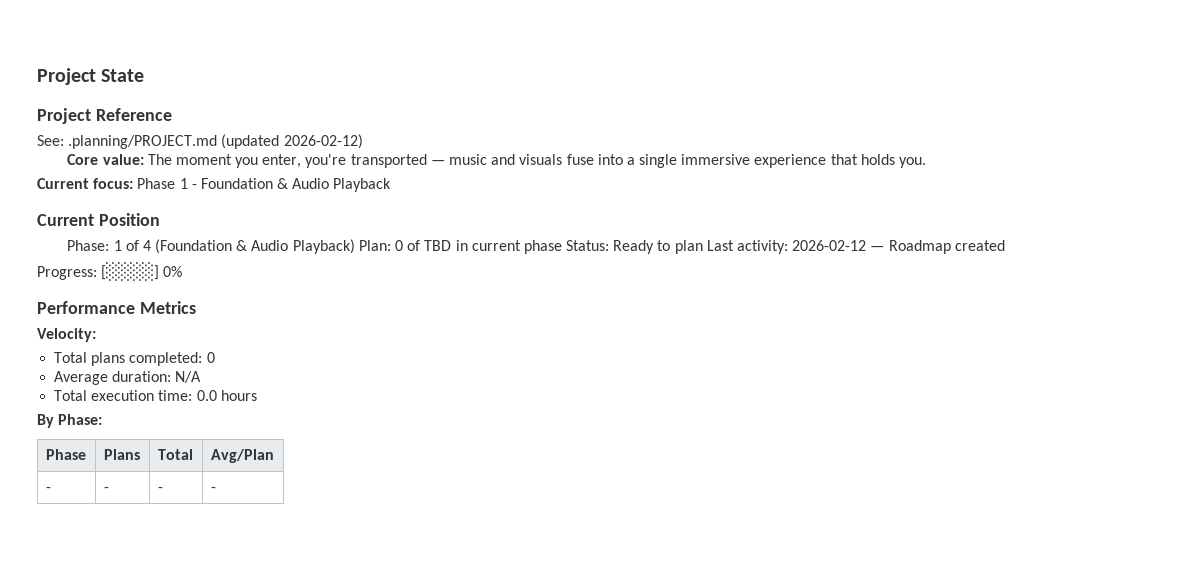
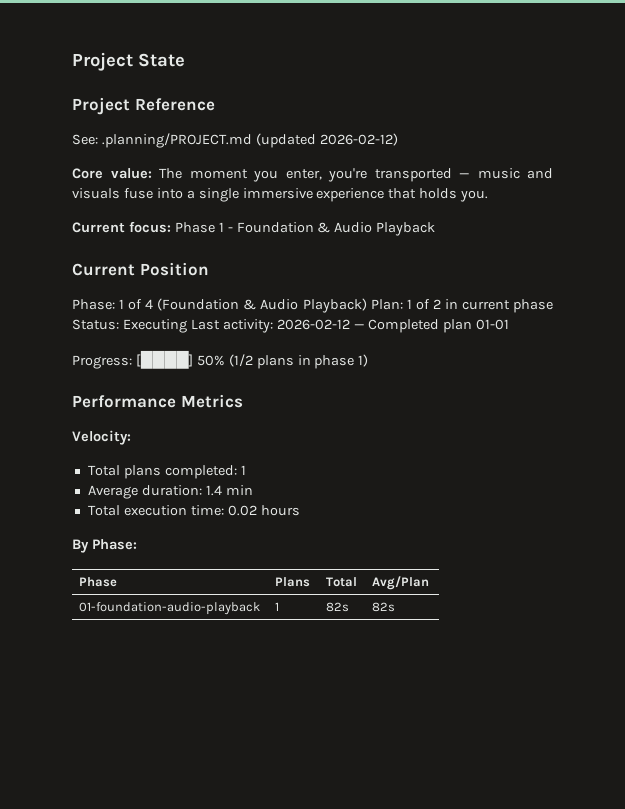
- Phase: 1 of 4 (Foundation & Audio Playback) Plan: 0 of TBD in current phase Status: Ready to plan Last activity: 2026-02-12 — Roadmap created
- Progress: [░░░░] 0%
+ Phase: 1 of 4 (Foundation & Audio Playback) Plan: 1 of 2 in current phase Status: Executing Last activity: 2026-02-12 — Completed plan 01-01
+ Progress: [████] 50% (1/2 plans in phase 1)
- Total plans completed: 0
+ Total plans completed: 1
- Average duration: N/A
+ Average duration: 1.4 min
- Total execution time: 0.0 hours
+ Total execution time: 0.02 hours
- - | - | - | -
+ 01-foundation-audio-playback | 1 | 82s | 82s

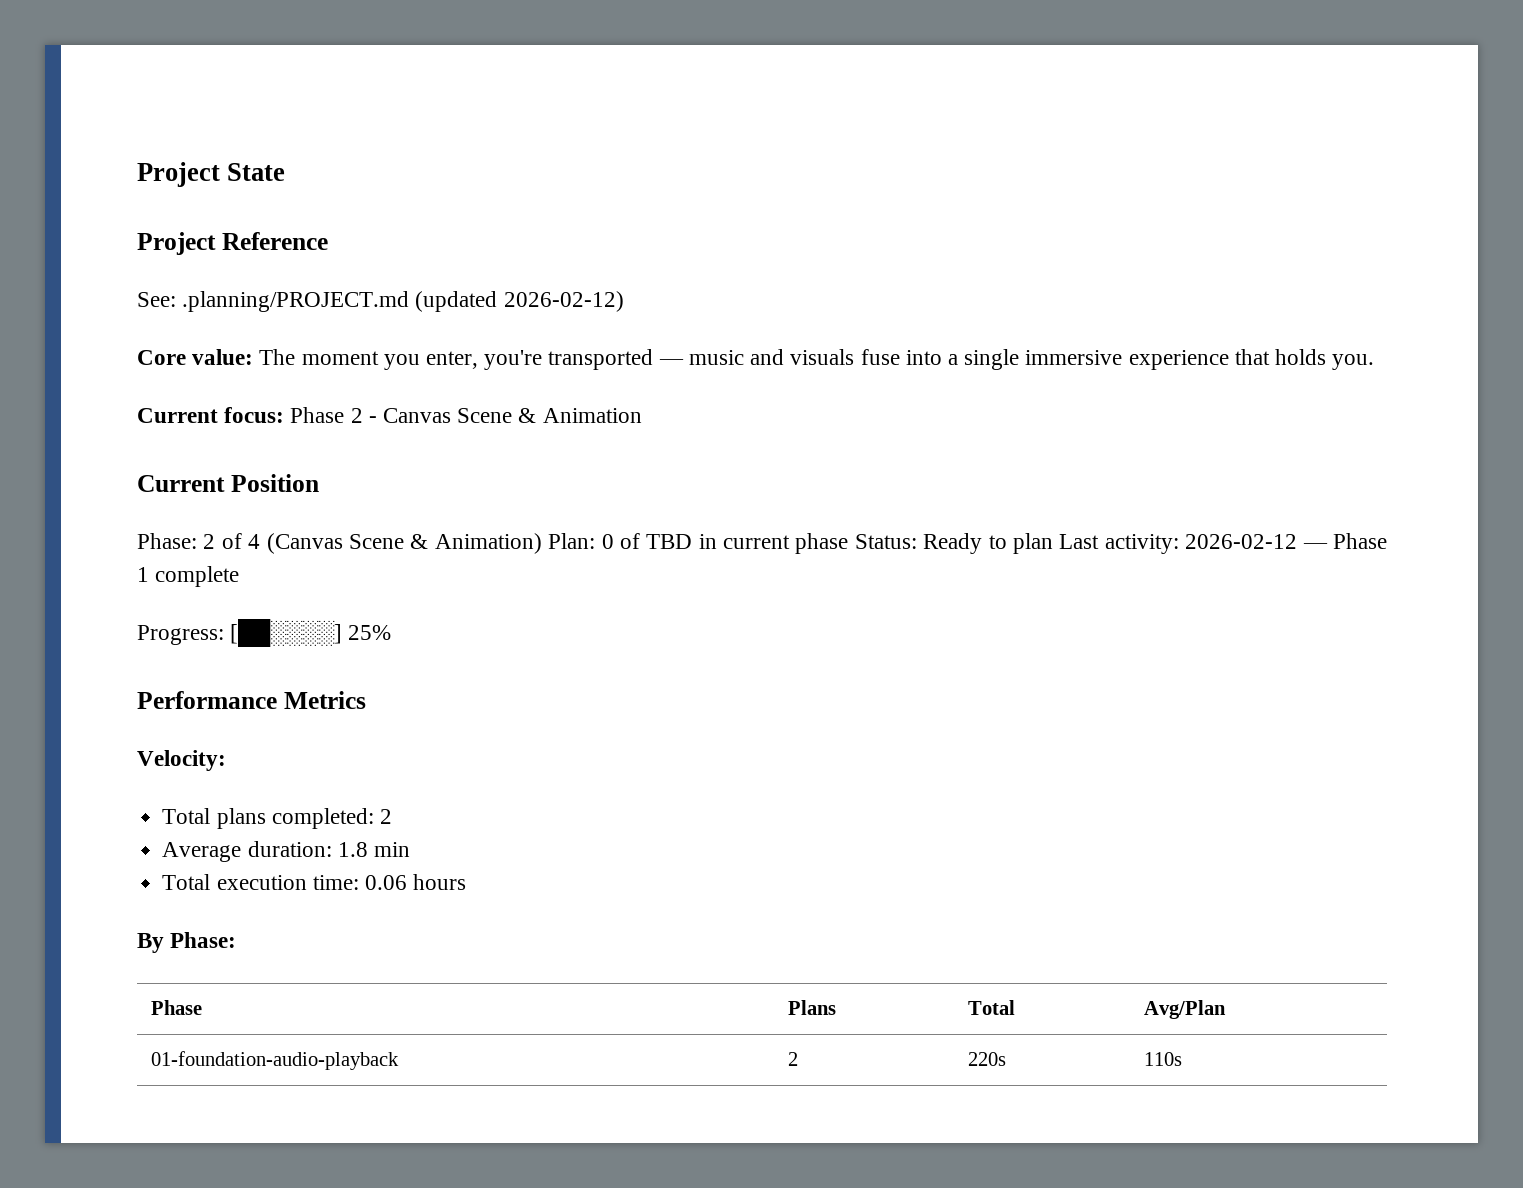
- Current focus: Phase 1 - Foundation & Audio Playback
+ Current focus: Phase 2 - Canvas Scene & Animation
- Phase: 1 of 4 (Foundation & Audio Playback) Plan: 1 of 2 in current phase Status: Executing Last activity: 2026-02-12 — Completed plan 01-01
- Progress: [████] 50% (1/2 plans in phase 1)
+ Phase: 2 of 4 (Canvas Scene & Animation) Plan: 0 of TBD in current phase Status: Ready to plan Last activity: 2026-02-12 — Phase 1 complete
+ Progress: [██░░░░] 25%
- Total plans completed: 1
+ Total plans completed: 2
- Average duration: 1.4 min
+ Average duration: 1.8 min
- Total execution time: 0.02 hours
+ Total execution time: 0.06 hours
- 01-foundation-audio-playback | 1 | 82s | 82s
+ 01-foundation-audio-playback | 2 | 220s | 110s

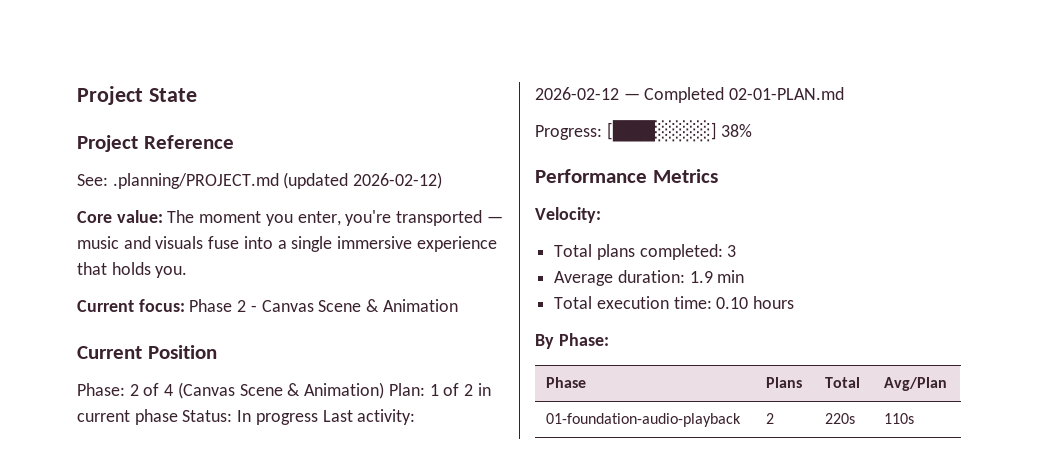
- Phase: 2 of 4 (Canvas Scene & Animation) Plan: 0 of TBD in current phase Status: Ready to plan Last activity: 2026-02-12 — Phase 1 complete
+ Phase: 2 of 4 (Canvas Scene & Animation) Plan: 1 of 2 in current phase Status: In progress Last activity: 2026-02-12 — Completed 02-01-PLAN.md
- Progress: [██░░░░] 25%
+ Progress: [███░░░░] 38%
- Total plans completed: 2
+ Total plans completed: 3
- Average duration: 1.8 min
+ Average duration: 1.9 min
- Total execution time: 0.06 hours
+ Total execution time: 0.10 hours

